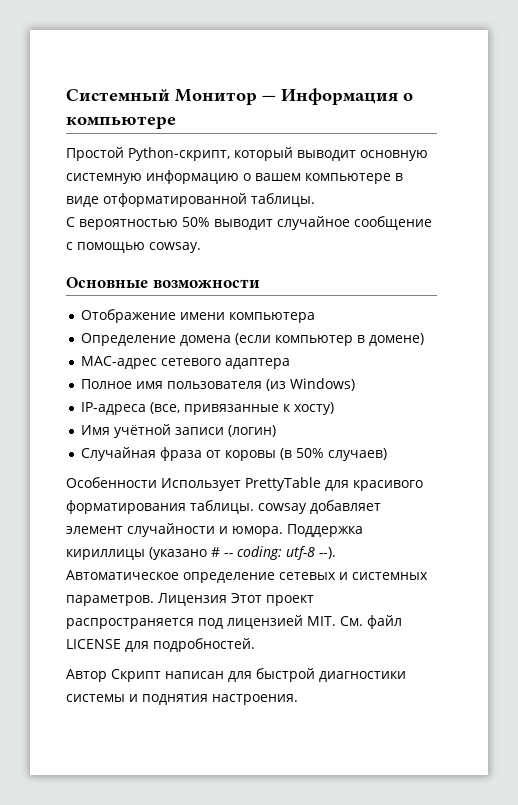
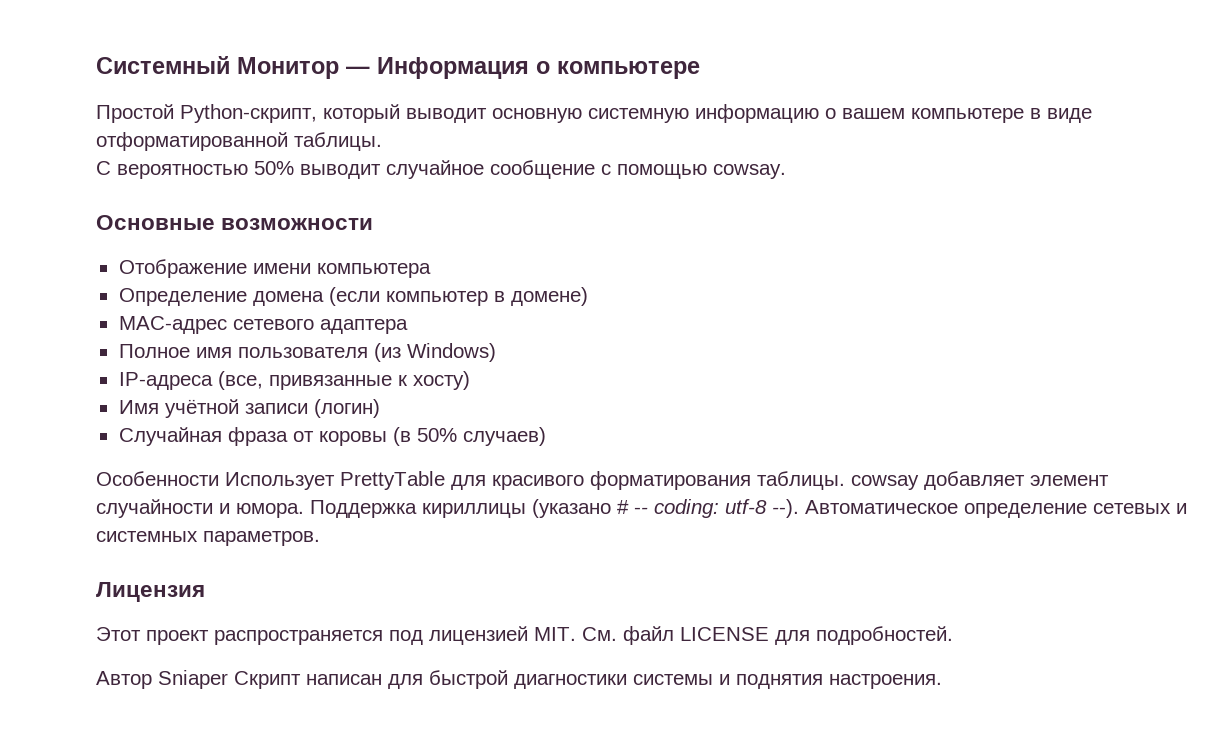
- Автоматическое определение сетевых и системных параметров. Лицензия Этот проект распространяется под лицензией MIT. См. файл LICENSE для подробностей.
+ Автоматическое определение сетевых и системных параметров.
+ Лицензия
+ Этот проект распространяется под лицензией MIT. См. файл LICENSE для подробностей.
- Автор Скрипт написан для быстрой диагностики системы и поднятия настроения.
+ Автор Sniaper Скрипт написан для быстрой диагностики системы и поднятия настроения.

